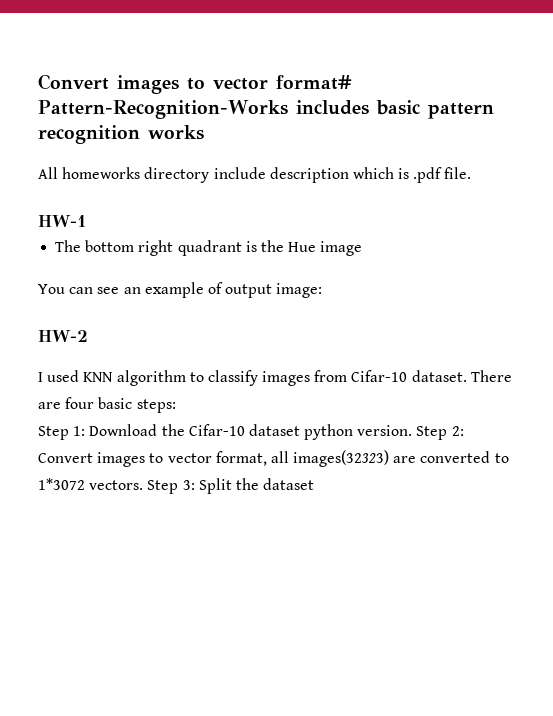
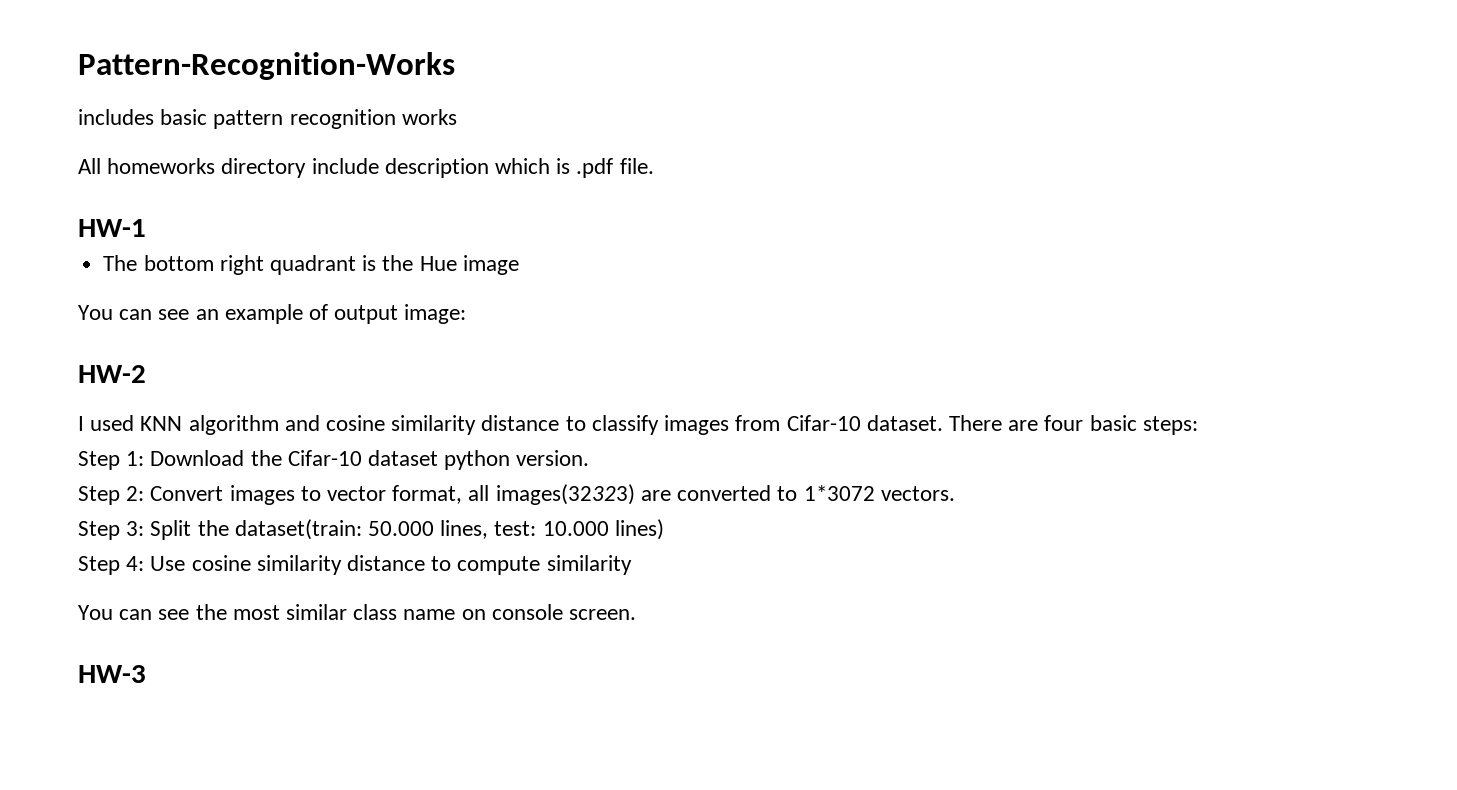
- Convert images to vector format# Pattern-Recognition-Works includes basic pattern recognition works
+ Pattern-Recognition-Works
+ includes basic pattern recognition works
- I used KNN algorithm to classify images from Cifar-10 dataset.
+ I used KNN algorithm and cosine similarity distance to classify images from Cifar-10 dataset.
- Step 1: Download the Cifar-10 dataset python version. Step 2: Convert images to vector format, all images(32323) are converted to 1*3072 vectors. Step 3: Split the dataset
+ Step 1: Download the Cifar-10 dataset python version.
+ Step 2: Convert images to vector format, all images(32323) are converted to 1*3072 vectors.
+ Step 3: Split the dataset(train: 50.000 lines, test: 10.000 lines)
+ Step 4: Use cosine similarity distance to compute similarity
+ You can see the most similar class name on console screen.
+ HW-3

